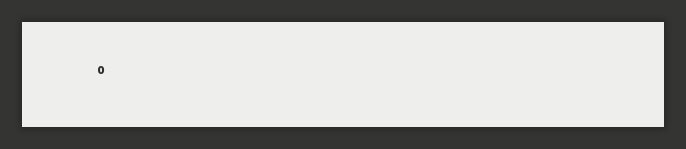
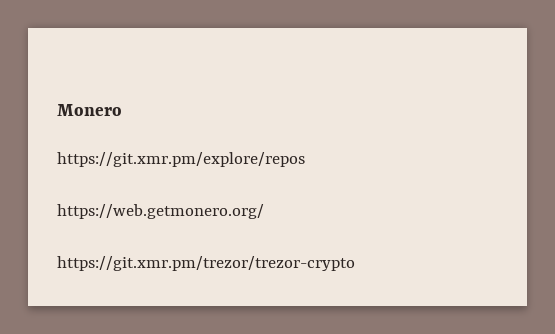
- o
+ Monero
+ https://git.xmr.pm/explore/repos
+ https://web.getmonero.org/
+ https://git.xmr.pm/trezor/trezor-crypto

